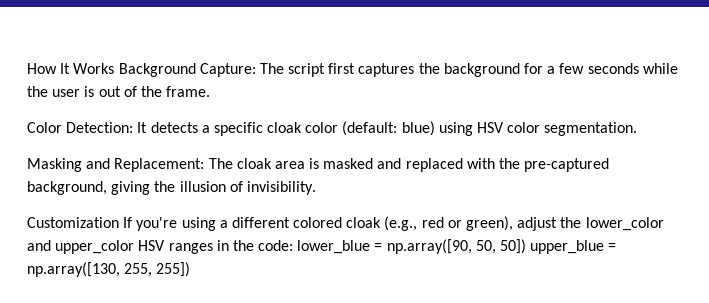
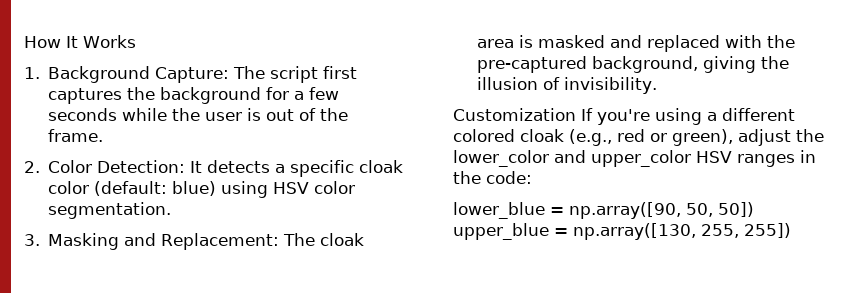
- How It Works Background Capture: The script first captures the background for a few seconds while the user is out of the frame.
+ How It Works
+ 1. Background Capture: The script first captures the background for a few seconds while the user is out of the frame.
- Color Detection: It detects a specific cloak color (default: blue) using HSV color segmentation.
+ 2. Color Detection: It detects a specific cloak color (default: blue) using HSV color segmentation.
- Masking and Replacement: The cloak area is masked and replaced with the pre-captured background, giving the illusion of invisibility.
+ 3. Masking and Replacement: The cloak area is masked and replaced with the pre-captured background, giving the illusion of invisibility.
- Customization If you're using a different colored cloak (e.g., red or green), adjust the lower_color and upper_color HSV ranges in the code: lower_blue = np.array([90, 50, 50]) upper_blue = np.array([130, 255, 255])
+ Customization If you're using a different colored cloak (e.g., red or green), adjust the lower_color and upper_color HSV ranges in the code:
+ lower_blue = np.array([90, 50, 50]) upper_blue = np.array([130, 255, 255])

